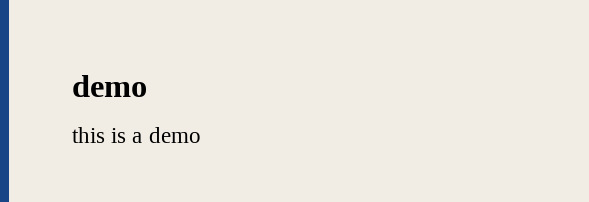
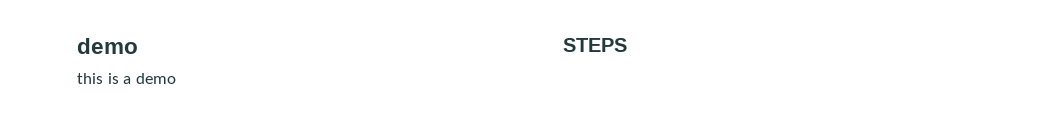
+ STEPS

